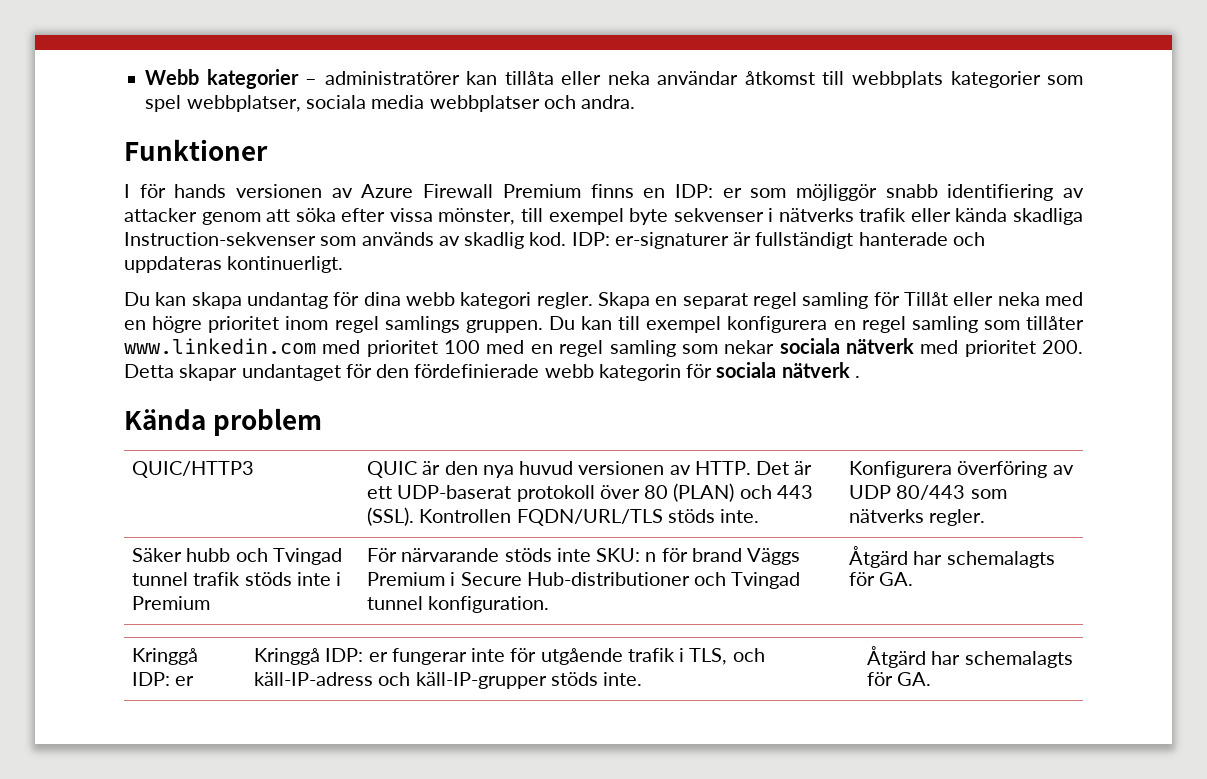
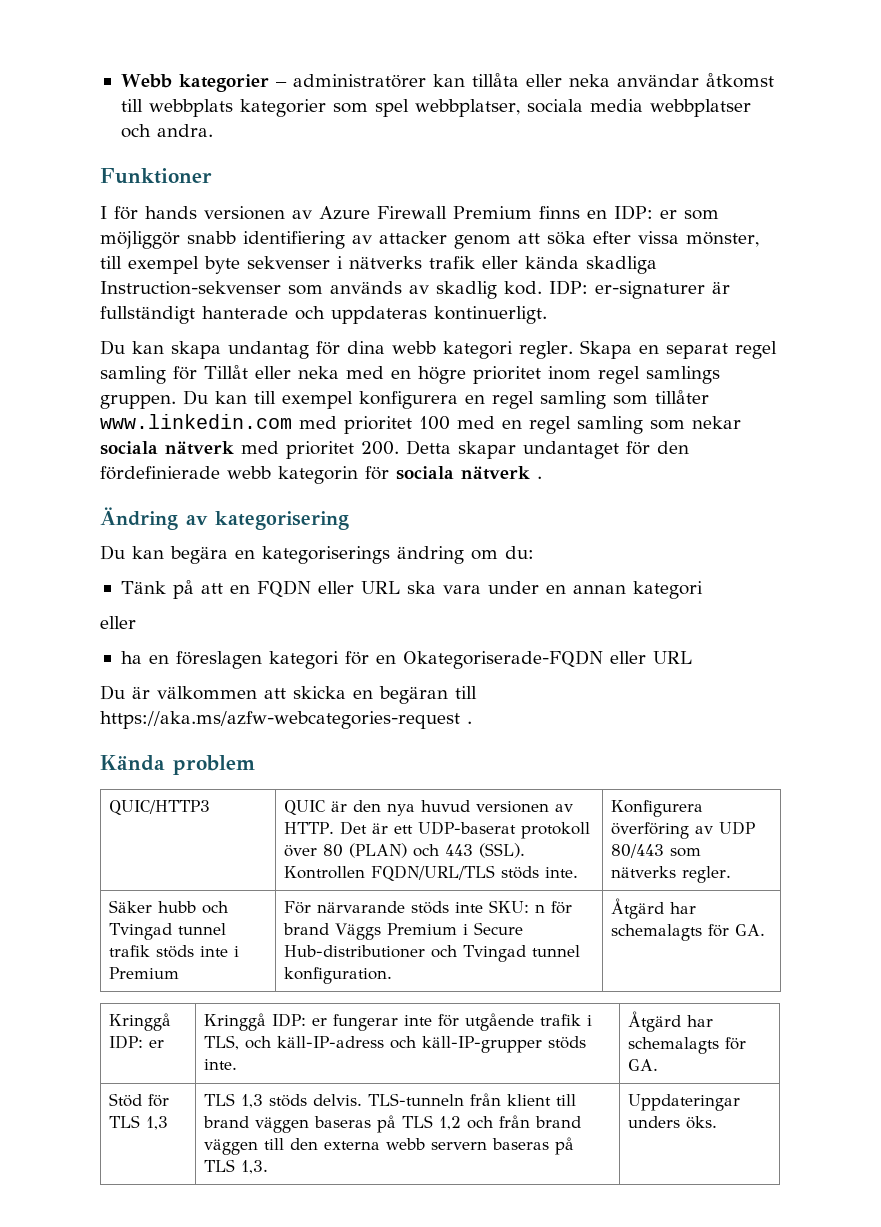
+ Ändring av kategorisering
+ Du kan begära en kategoriserings ändring om du:
+ Tänk på att en FQDN eller URL ska vara under en annan kategori
+ eller
+ ha en föreslagen kategori för en Okategoriserade-FQDN eller URL
+ Du är välkommen att skicka en begäran till https://aka.ms/azfw-webcategories-request .
+ Stöd för TLS 1,3 | TLS 1,3 stöds delvis. TLS-tunneln från klient till brand väggen baseras på TLS 1,2 och från brand väggen till den externa webb servern baseras på TLS 1,3. | Uppdateringar unders öks.

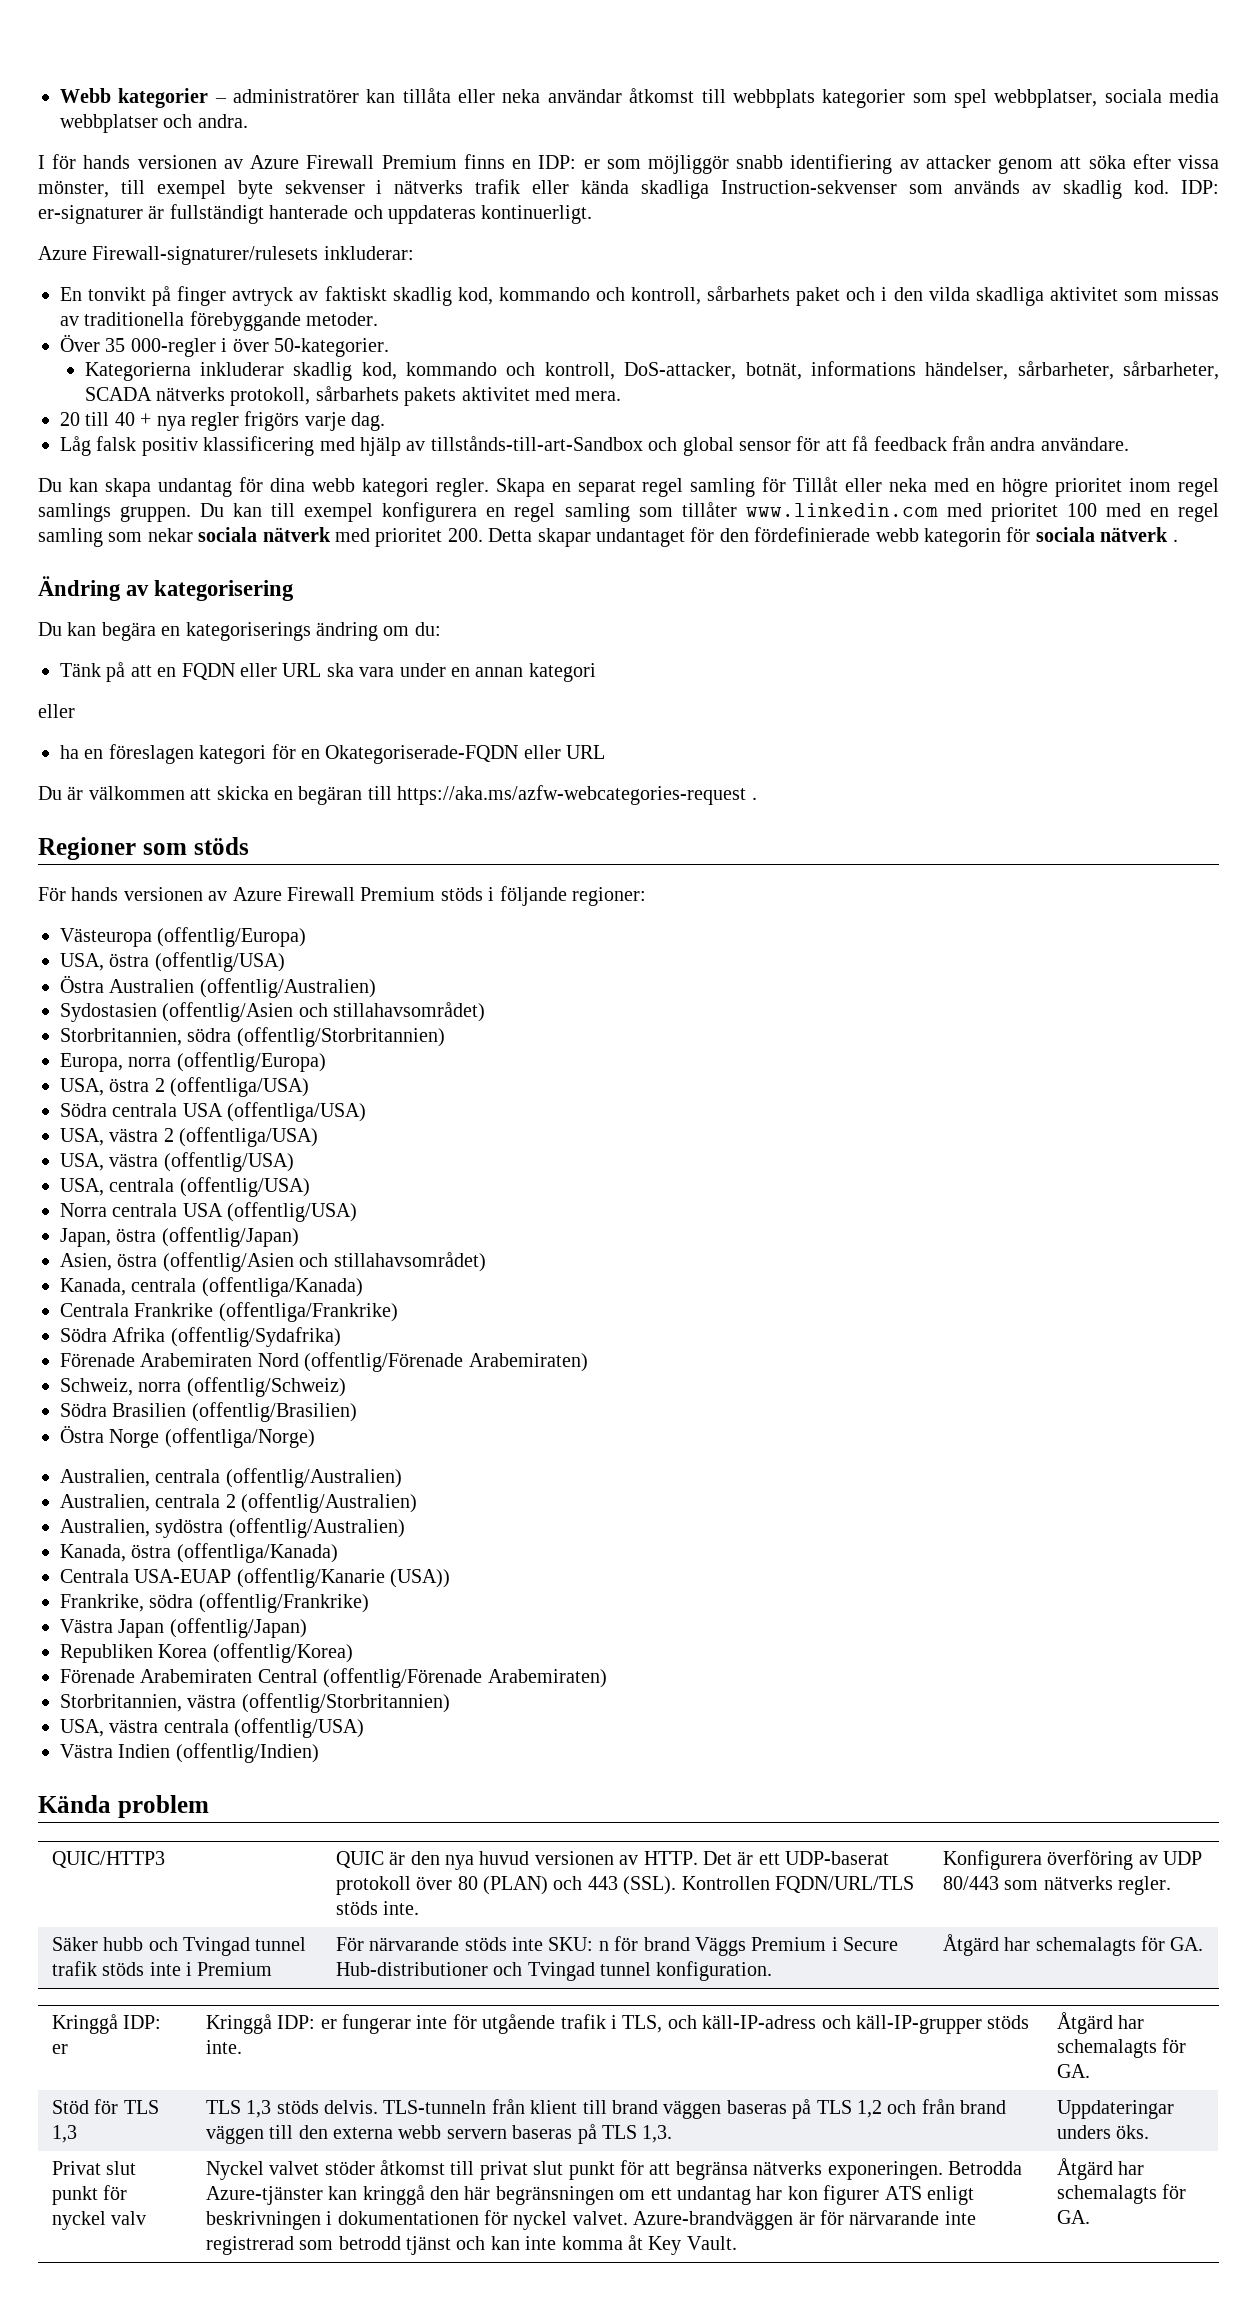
- Funktioner
+ Azure Firewall-signaturer/rulesets inkluderar:
+ En tonvikt på finger avtryck av faktiskt skadlig kod, kommando och kontroll, sårbarhets paket och i den vilda skadliga aktivitet som missas av traditionella förebyggande metoder.
+ Över 35 000-regler i över 50-kategorier.
+ Kategorierna inkluderar skadlig kod, kommando och kontroll, DoS-attacker, botnät, informations händelser, sårbarheter, sårbarheter, SCADA nätverks protokoll, sårbarhets pakets aktivitet med mera.
+ 20 till 40 + nya regler frigörs varje dag.
+ Låg falsk positiv klassificering med hjälp av tillstånds-till-art-Sandbox och global sensor för att få feedback från andra användare.
+ Regioner som stöds
+ För hands versionen av Azure Firewall Premium stöds i följande regioner:
+ Västeuropa (offentlig/Europa)
+ USA, östra (offentlig/USA)
+ Östra Australien (offentlig/Australien)
+ Sydostasien (offentlig/Asien och stillahavsområdet)
+ Storbritannien, södra (offentlig/Storbritannien)
+ Europa, norra (offentlig/Europa)
+ USA, östra 2 (offentliga/USA)
+ Södra centrala USA (offentliga/USA)
+ USA, västra 2 (offentliga/USA)
+ USA, västra (offentlig/USA)
+ USA, centrala (offentlig/USA)
+ Norra centrala USA (offentlig/USA)
+ Japan, östra (offentlig/Japan)
+ Asien, östra (offentlig/Asien och stillahavsområdet)
+ Kanada, centrala (offentliga/Kanada)
+ Centrala Frankrike (offentliga/Frankrike)
+ Södra Afrika (offentlig/Sydafrika)
+ Förenade Arabemiraten Nord (offentlig/Förenade Arabemiraten)
+ Schweiz, norra (offentlig/Schweiz)
+ Södra Brasilien (offentlig/Brasilien)
+ Östra Norge (offentliga/Norge)
+ Australien, centrala (offentlig/Australien)
+ Australien, centrala 2 (offentlig/Australien)
+ Australien, sydöstra (offentlig/Australien)
+ Kanada, östra (offentliga/Kanada)
+ Centrala USA-EUAP (offentlig/Kanarie (USA))
+ Frankrike, södra (offentlig/Frankrike)
+ Västra Japan (offentlig/Japan)
+ Republiken Korea (offentlig/Korea)
+ Förenade Arabemiraten Central (offentlig/Förenade Arabemiraten)
+ Storbritannien, västra (offentlig/Storbritannien)
+ USA, västra centrala (offentlig/USA)
+ Västra Indien (offentlig/Indien)
+ Privat slut punkt för nyckel valv | Nyckel valvet stöder åtkomst till privat slut punkt för att begränsa nätverks exponeringen. Betrodda Azure-tjänster kan kringgå den här begränsningen om ett undantag har kon figurer ATS enligt beskrivningen i dokumentationen för nyckel valvet. Azure-brandväggen är för närvarande inte registrerad som betrodd tjänst och kan inte komma åt Key Vault. | Åtgärd har schemalagts för GA.

